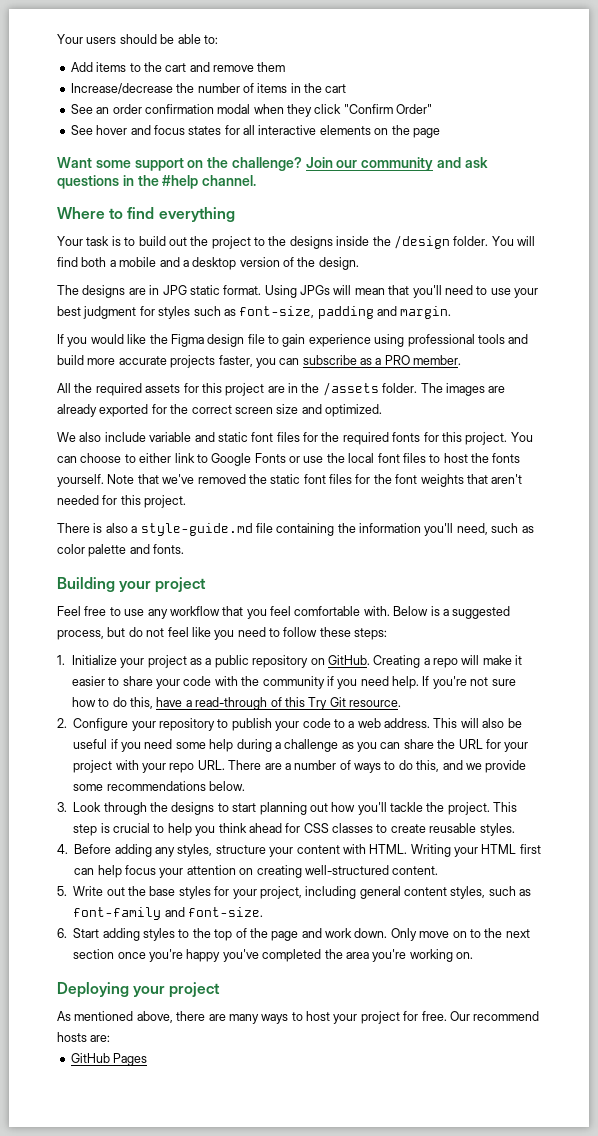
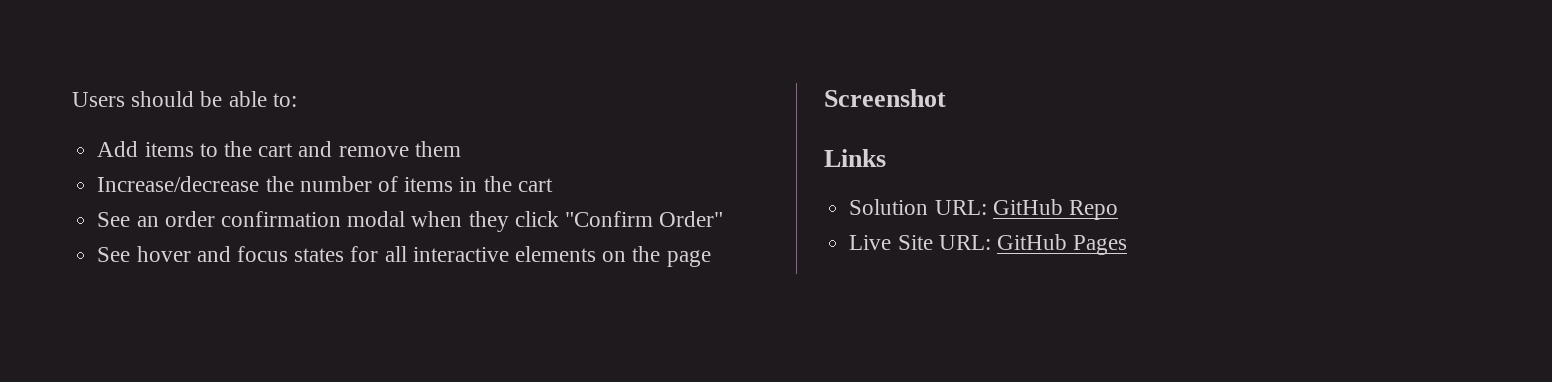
- Your users should be able to:
+ Users should be able to:
- Want some support on the challenge? Join our community and ask questions in the #help channel.
- Where to find everything
- Your task is to build out the project to the designs inside the /design folder. You will find both a mobile and a desktop version of the design.
- The designs are in JPG static format. Using JPGs will mean that you'll need to use your best judgment for styles such as font-size, padding and margin.
- If you would like the Figma design file to gain experience using professional tools and build more accurate projects faster, you can subscribe as a PRO member.
- All the required assets for this project are in the /assets folder. The images are already exported for the correct screen size and optimized.
- We also include variable and static font files for the required fonts for this project. You can choose to either link to Google Fonts or use the local font files to host the fonts yourself. Note that we've removed the static font files for the font weights that aren't needed for this project.
- There is also a style-guide.md file containing the information you'll need, such as color palette and fonts.
- Building your project
- Feel free to use any workflow that you feel comfortable with. Below is a suggested process, but do not feel like you need to follow these steps:
- 1. Initialize your project as a public repository on GitHub. Creating a repo will make it easier to share your code with the community if you need help. If you're not sure how to do this, have a read-through of this Try Git resource.
- 2. Configure your repository to publish your code to a web address. This will also be useful if you need some help during a challenge as you can share the URL for your project with your repo URL. There are a number of ways to do this, and we provide some recommendations below.
- 3. Look through the designs to start planning out how you'll tackle the project. This step is crucial to help you think ahead for CSS classes to create reusable styles.
- 4. Before adding any styles, structure your content with HTML. Writing your HTML first can help focus your attention on creating well-structured content.
- 5. Write out the base styles for your project, including general content styles, such as font-family and font-size.
- 6. Start adding styles to the top of the page and work down. Only move on to the next section once you're happy you've completed the area you're working on.
- Deploying your project
- As mentioned above, there are many ways to host your project for free. Our recommend hosts are:
- GitHub Pages
+ Screenshot
+ Links
+ Solution URL: GitHub Repo
+ Live Site URL: GitHub Pages

